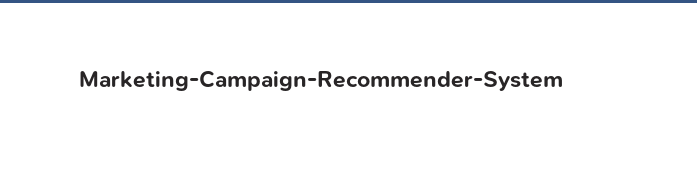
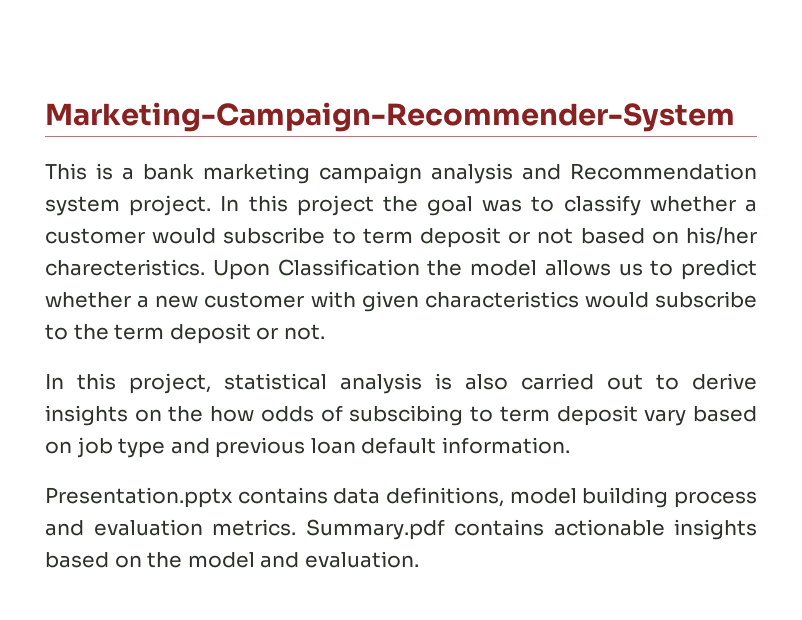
+ This is a bank marketing campaign analysis and Recommendation system project. In this project the goal was to classify whether a customer would subscribe to term deposit or not based on his/her charecteristics. Upon Classification the model allows us to predict whether a new customer with given characteristics would subscribe to the term deposit or not.
+ In this project, statistical analysis is also carried out to derive insights on the how odds of subscibing to term deposit vary based on job type and previous loan default information.
+ Presentation.pptx contains data definitions, model building process and evaluation metrics. Summary.pdf contains actionable insights based on the model and evaluation.

